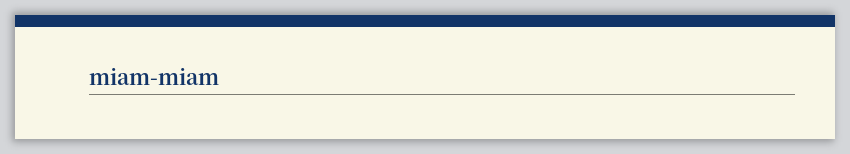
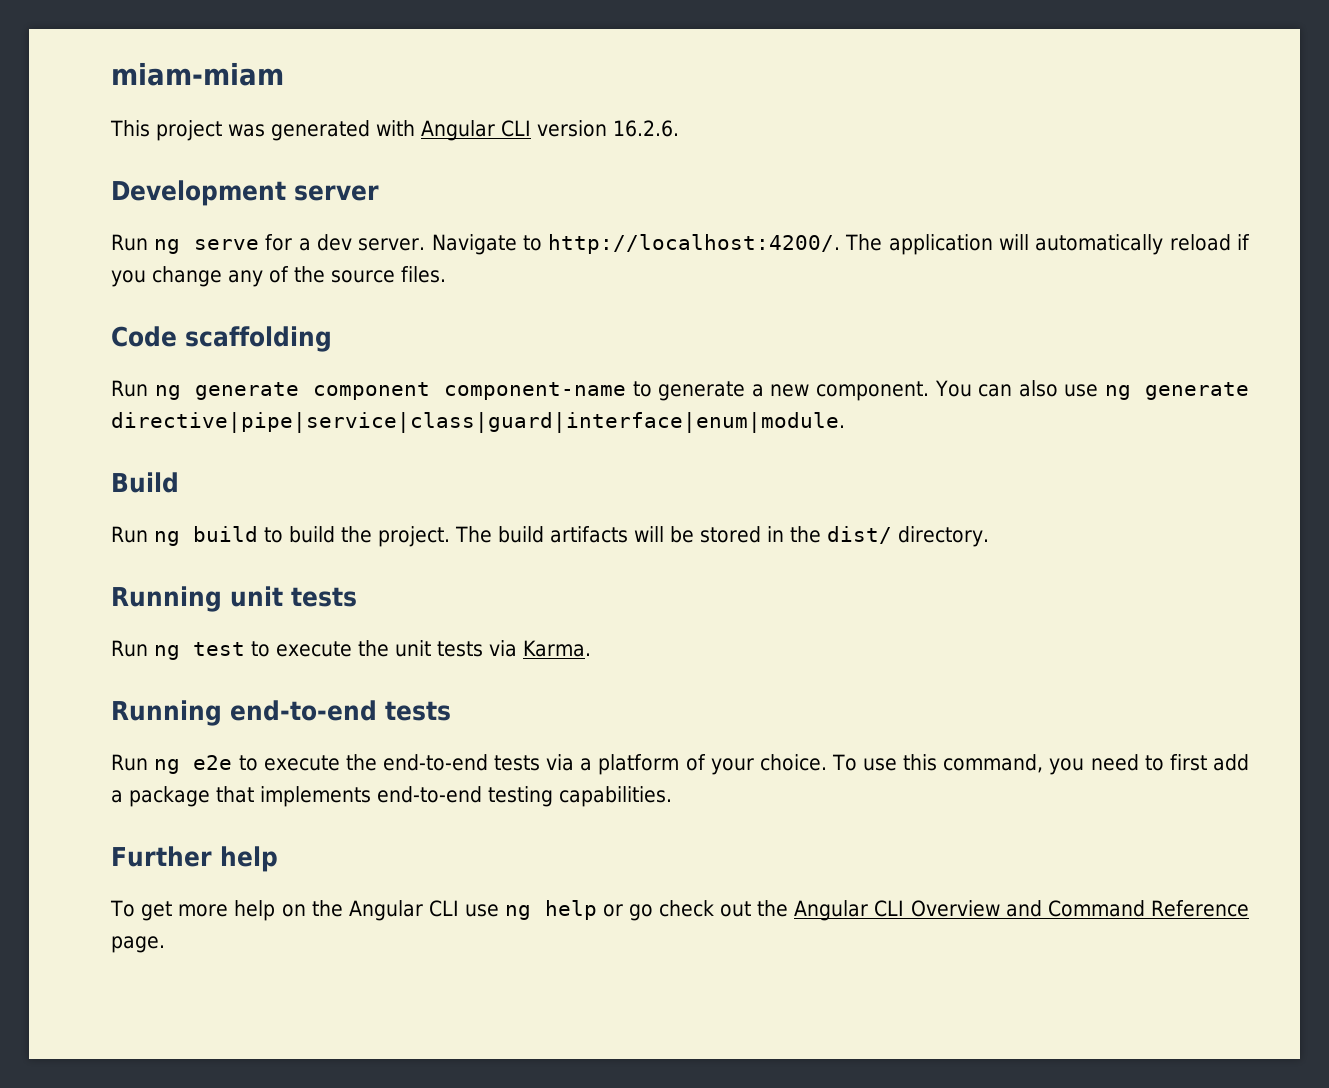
+ This project was generated with Angular CLI version 16.2.6.
+ Development server
+ Run ng serve for a dev server. Navigate to http://localhost:4200/. The application will automatically reload if you change any of the source files.
+ Code scaffolding
+ Run ng generate component component-name to generate a new component. You can also use ng generate directive|pipe|service|class|guard|interface|enum|module.
+ Build
+ Run ng build to build the project. The build artifacts will be stored in the dist/ directory.
+ Running unit tests
+ Run ng test to execute the unit tests via Karma.
+ Running end-to-end tests
+ Run ng e2e to execute the end-to-end tests via a platform of your choice. To use this command, you need to first add a package that implements end-to-end testing capabilities.
+ Further help
+ To get more help on the Angular CLI use ng help or go check out the Angular CLI Overview and Command Reference page.

